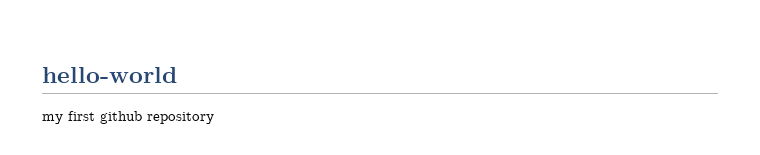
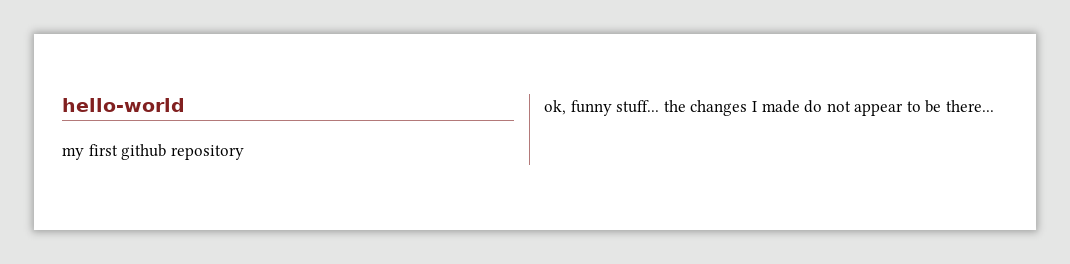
+ ok, funny stuff... the changes I made do not appear to be there...

